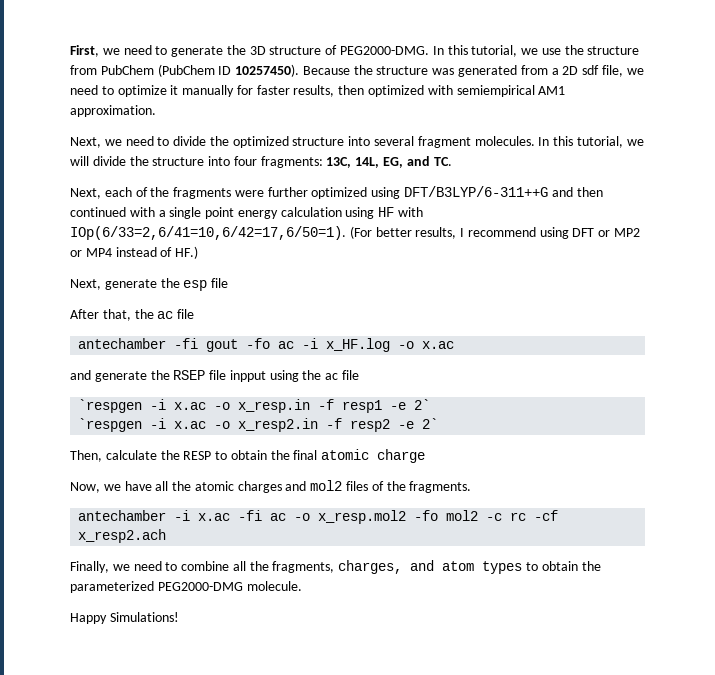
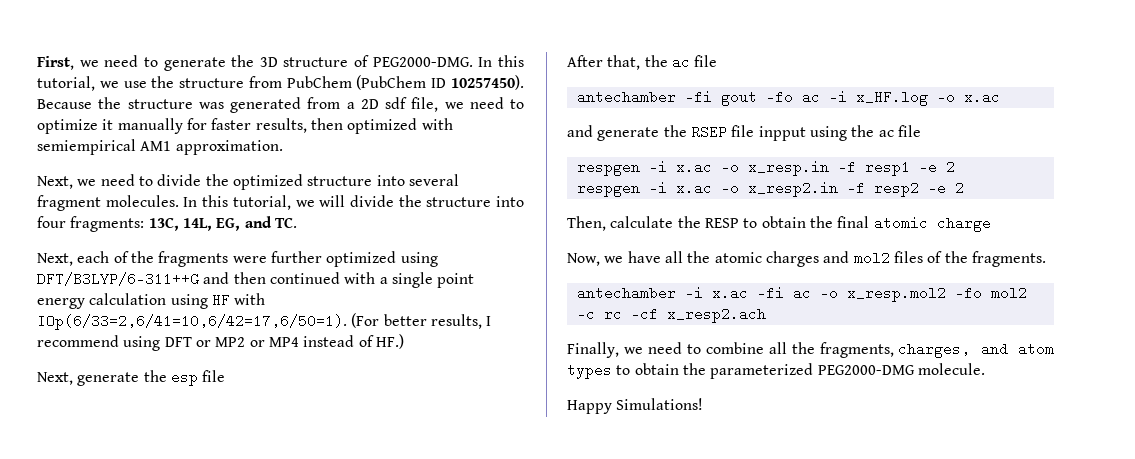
- `respgen -i x.ac -o x_resp.in -f resp1 -e 2`
- `respgen -i x.ac -o x_resp2.in -f resp2 -e 2`
+ respgen -i x.ac -o x_resp.in -f resp1 -e 2
+ respgen -i x.ac -o x_resp2.in -f resp2 -e 2

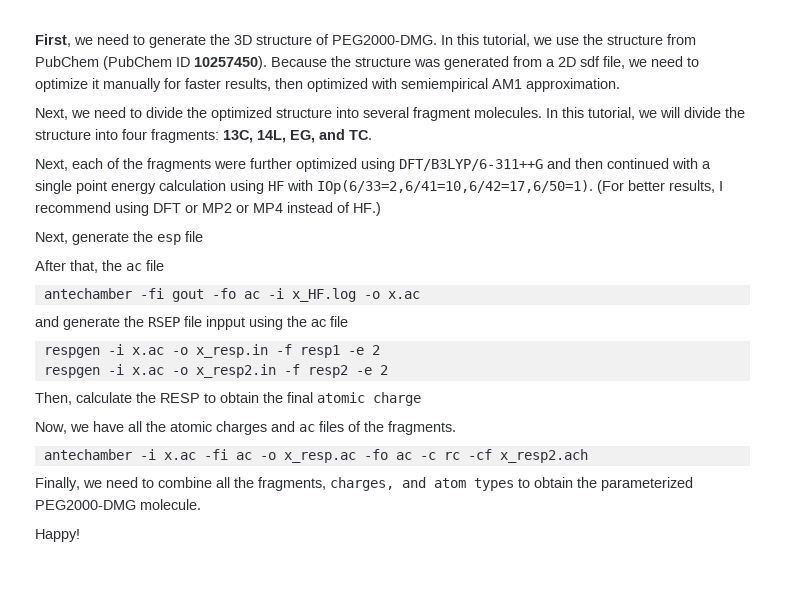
- Now, we have all the atomic charges and mol2 files of the fragments.
+ Now, we have all the atomic charges and ac files of the fragments.
- antechamber -i x.ac -fi ac -o x_resp.mol2 -fo mol2 -c rc -cf x_resp2.ach
+ antechamber -i x.ac -fi ac -o x_resp.ac -fo ac -c rc -cf x_resp2.ach
- Happy Simulations!
+ Happy!

